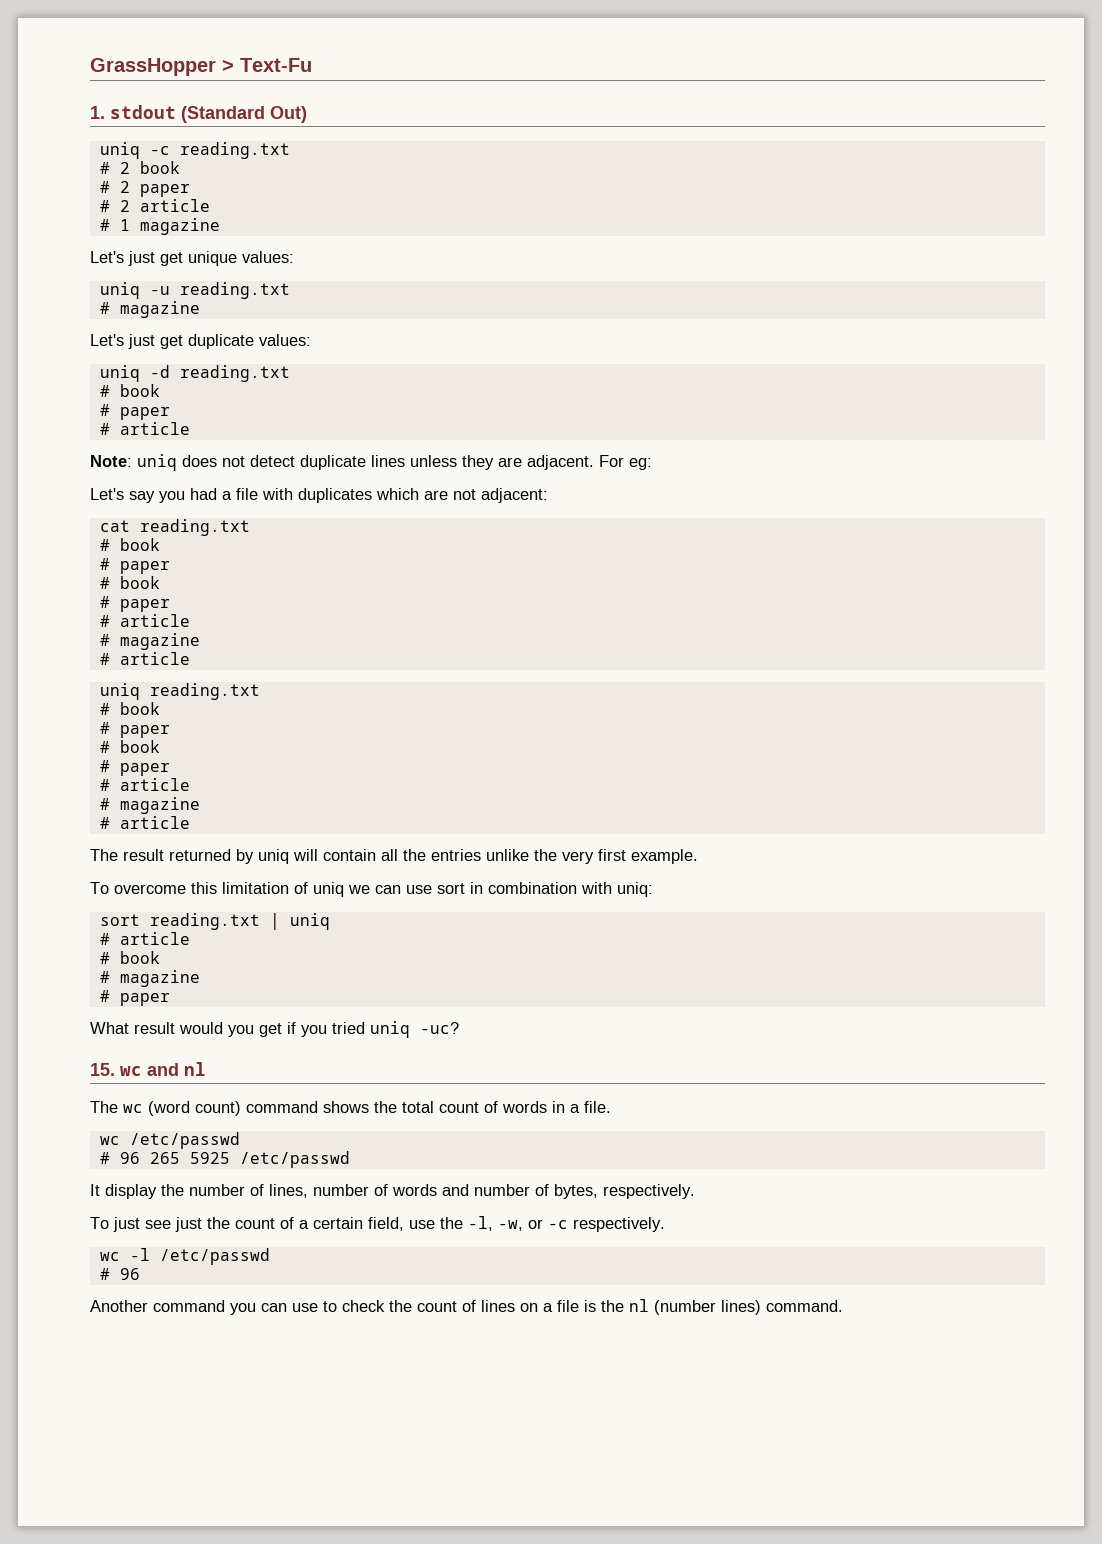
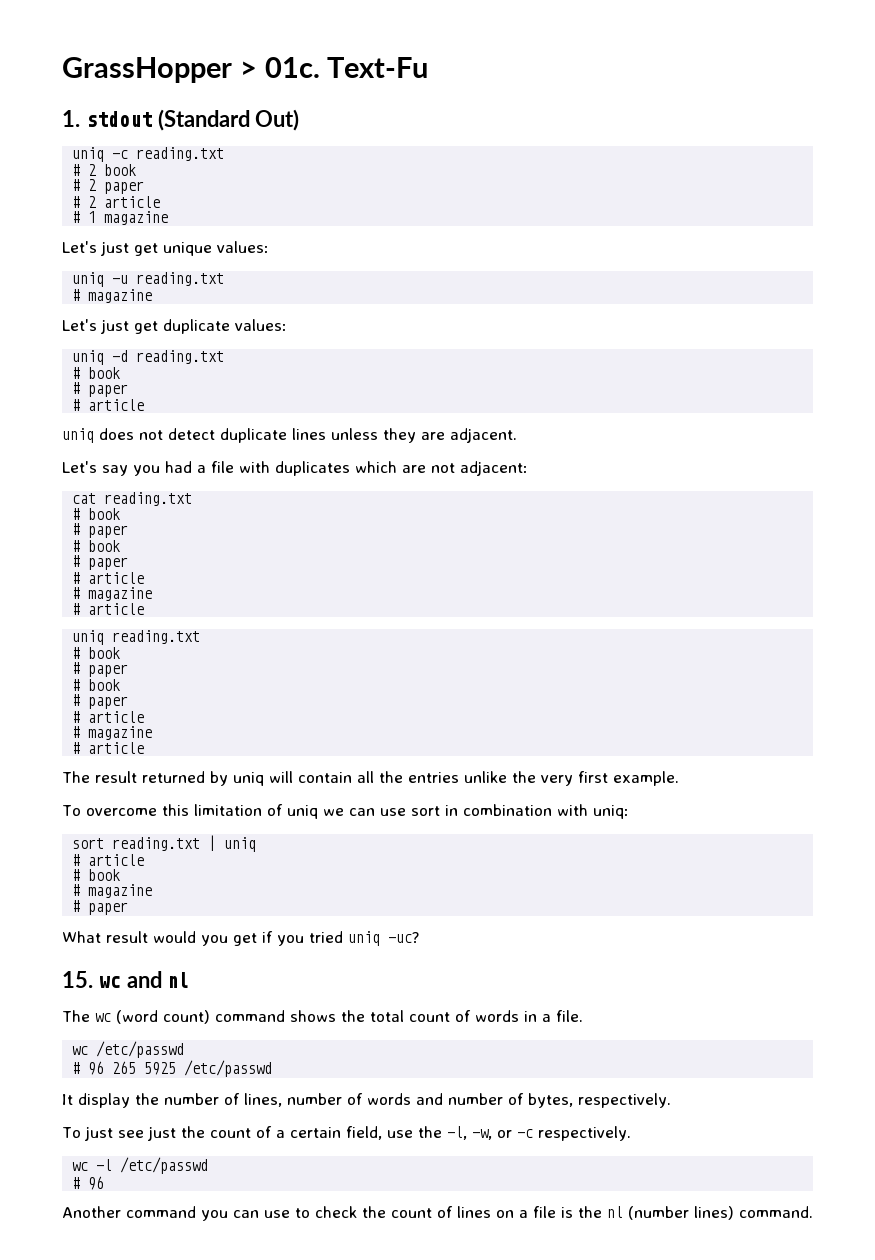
- GrassHopper > Text-Fu
+ GrassHopper > 01c. Text-Fu
- Note: uniq does not detect duplicate lines unless they are adjacent. For eg:
+ uniq does not detect duplicate lines unless they are adjacent.

